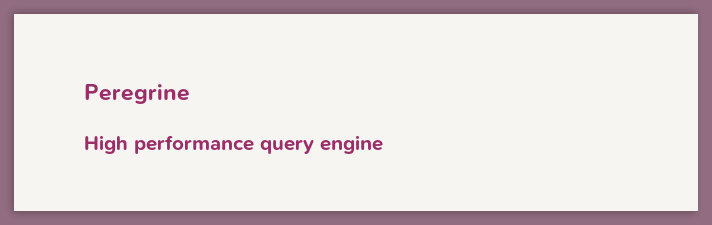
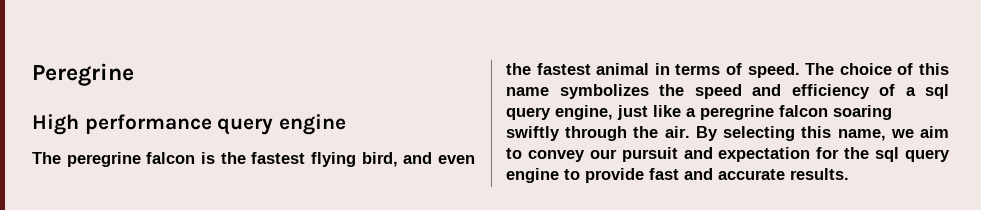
+ The peregrine falcon is the fastest flying bird, and even the fastest animal in terms of speed. The choice of this name symbolizes the speed and efficiency of a sql query engine, just like a peregrine falcon soaring swiftly through the air. By selecting this name, we aim to convey our pursuit and expectation for the sql query engine to provide fast and accurate results.

